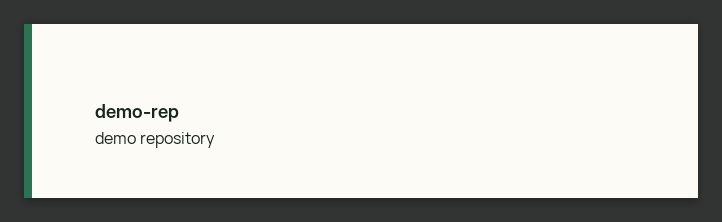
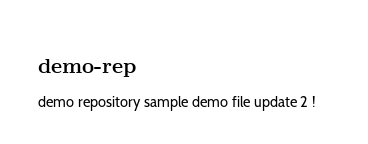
- demo repository
+ demo repository sample demo file update 2 !

